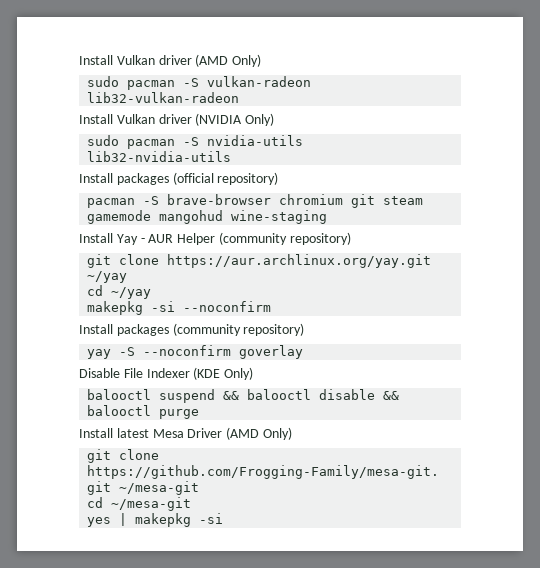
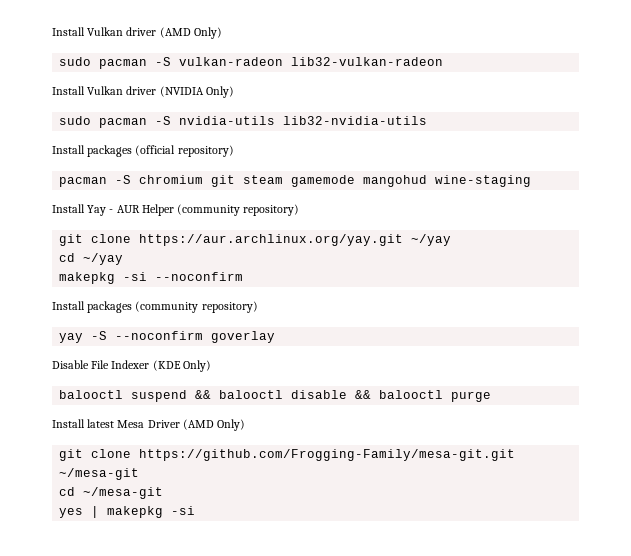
- pacman -S brave-browser chromium git steam gamemode mangohud wine-staging
+ pacman -S chromium git steam gamemode mangohud wine-staging

